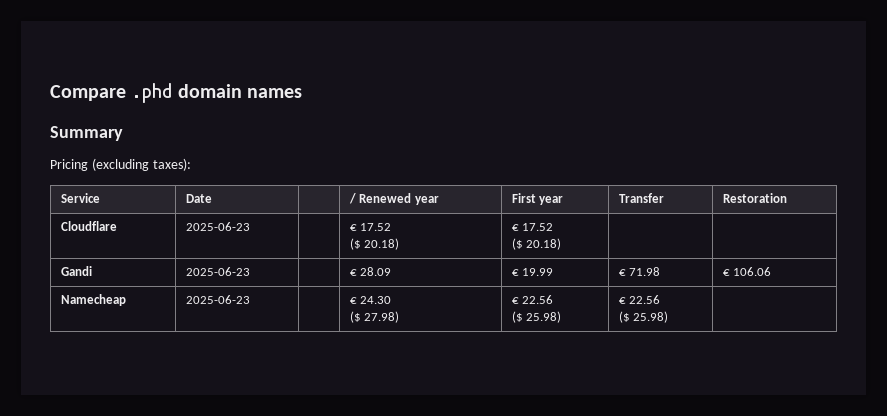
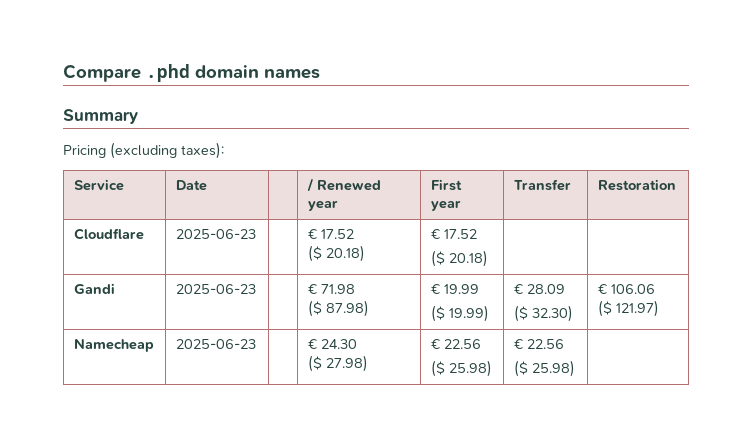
- Gandi | 2025-06-23 | | € 28.09 | € 19.99 | € 71.98 | € 106.06
+ Gandi | 2025-06-23 | | € 71.98
+ ($ 87.98) | € 19.99
+ ($ 19.99) | € 28.09
+ ($ 32.30) | € 106.06
+ ($ 121.97)

